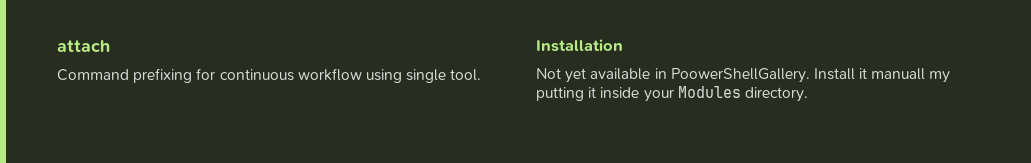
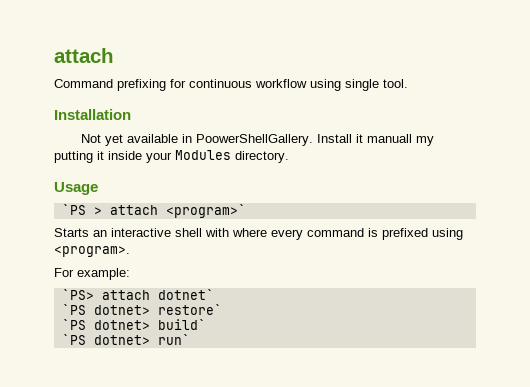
+ Usage
+ `PS > attach <program>`
+ Starts an interactive shell with where every command is prefixed using <program>.
+ For example:
+ `PS> attach dotnet`
+ `PS dotnet> restore`
+ `PS dotnet> build`
+ `PS dotnet> run`

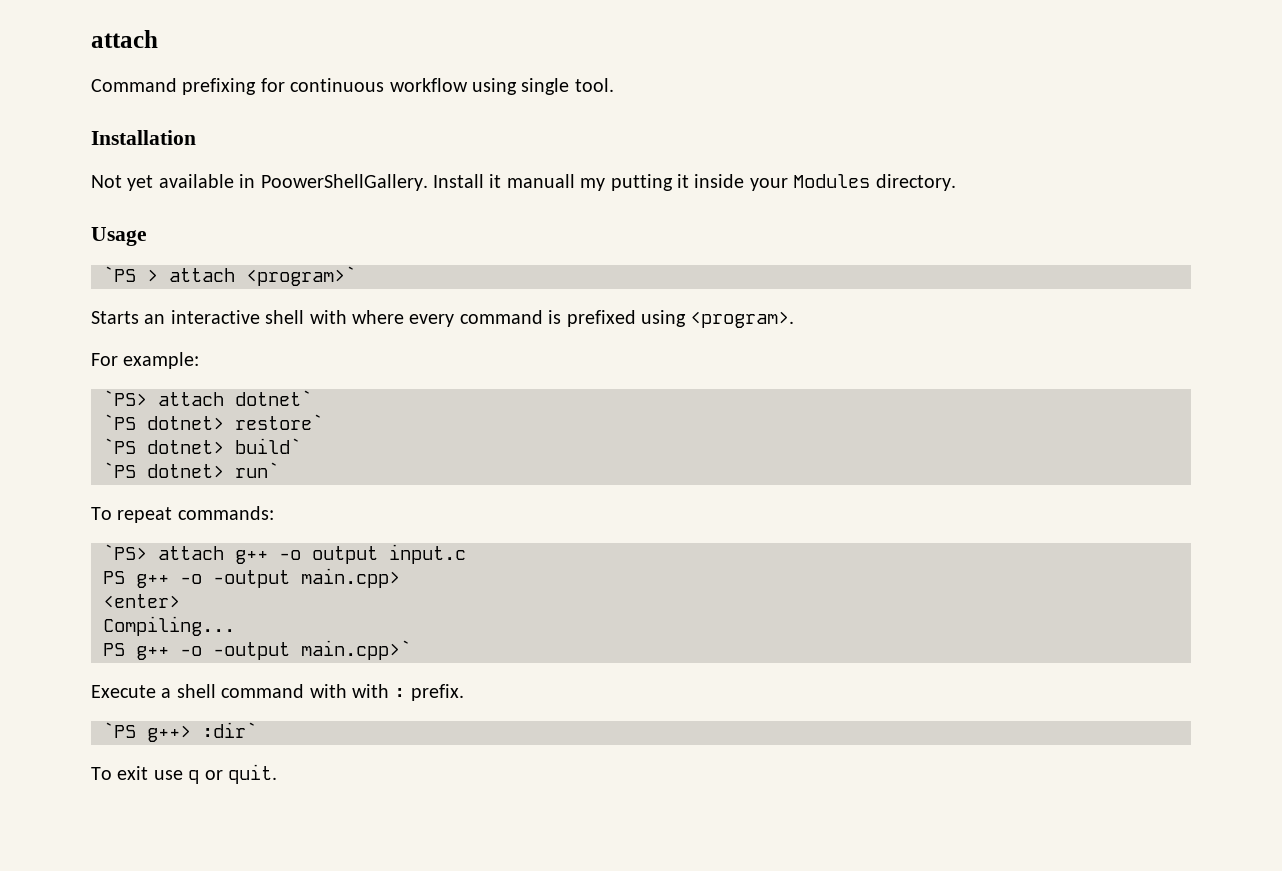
+ To repeat commands:
+ `PS> attach g++ -o output input.c
+ PS g++ -o -output main.cpp>
+ <enter>
+ Compiling...
+ PS g++ -o -output main.cpp>`
+ Execute a shell command with with : prefix.
+ `PS g++> :dir`
+ To exit use q or quit.

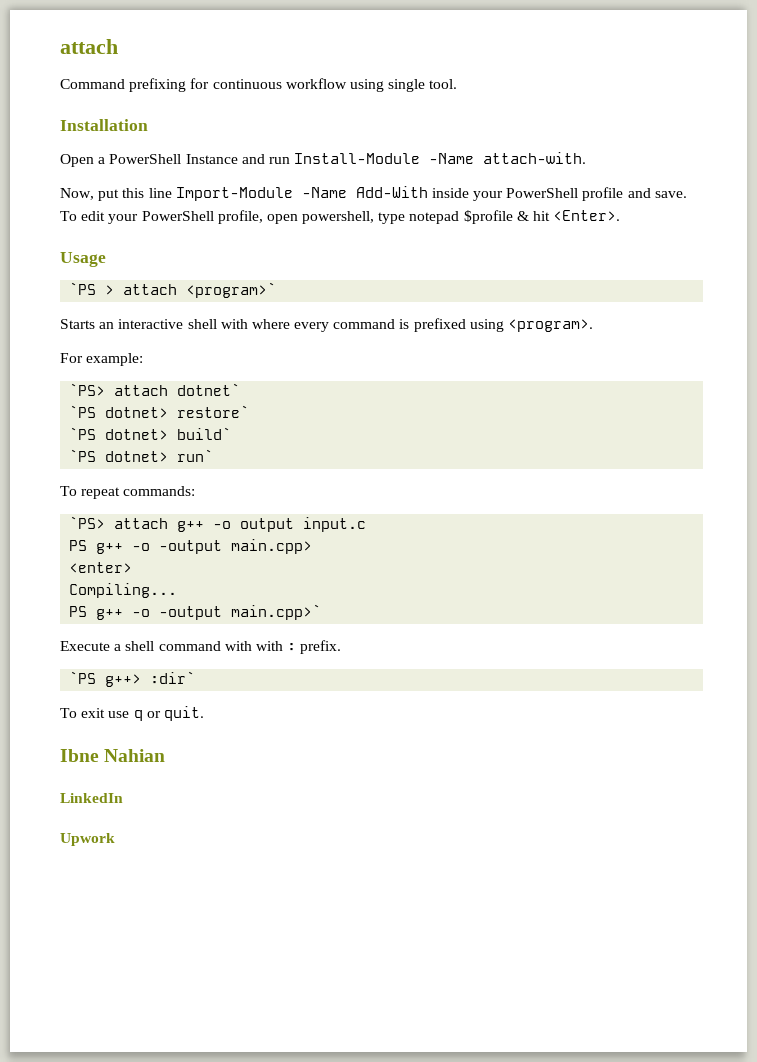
- Not yet available in PoowerShellGallery. Install it manuall my putting it inside your Modules directory.
+ Open a PowerShell Instance and run Install-Module -Name attach-with.
+ Now, put this line Import-Module -Name Add-With inside your PowerShell profile and save. To edit your PowerShell profile, open powershell, type notepad $profile & hit <Enter>.
+ Ibne Nahian
+ LinkedIn
+ Upwork

